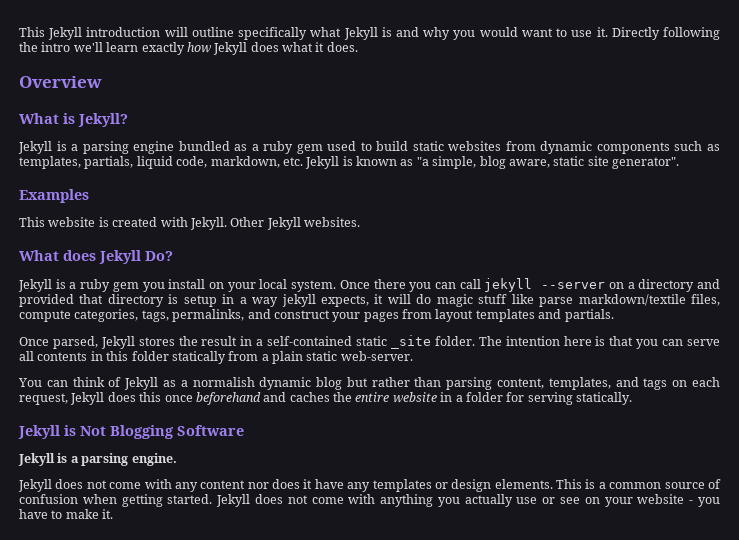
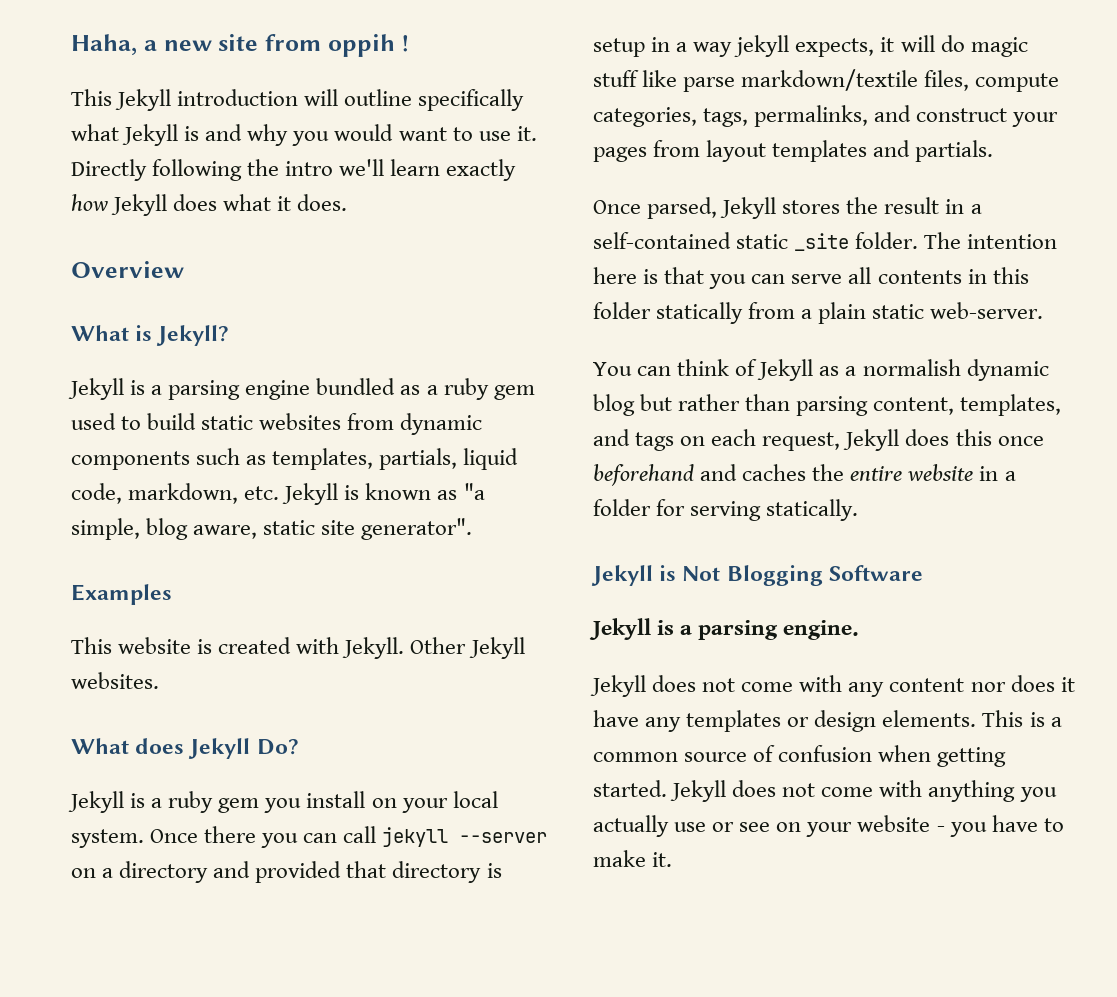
+ Haha, a new site from oppih !

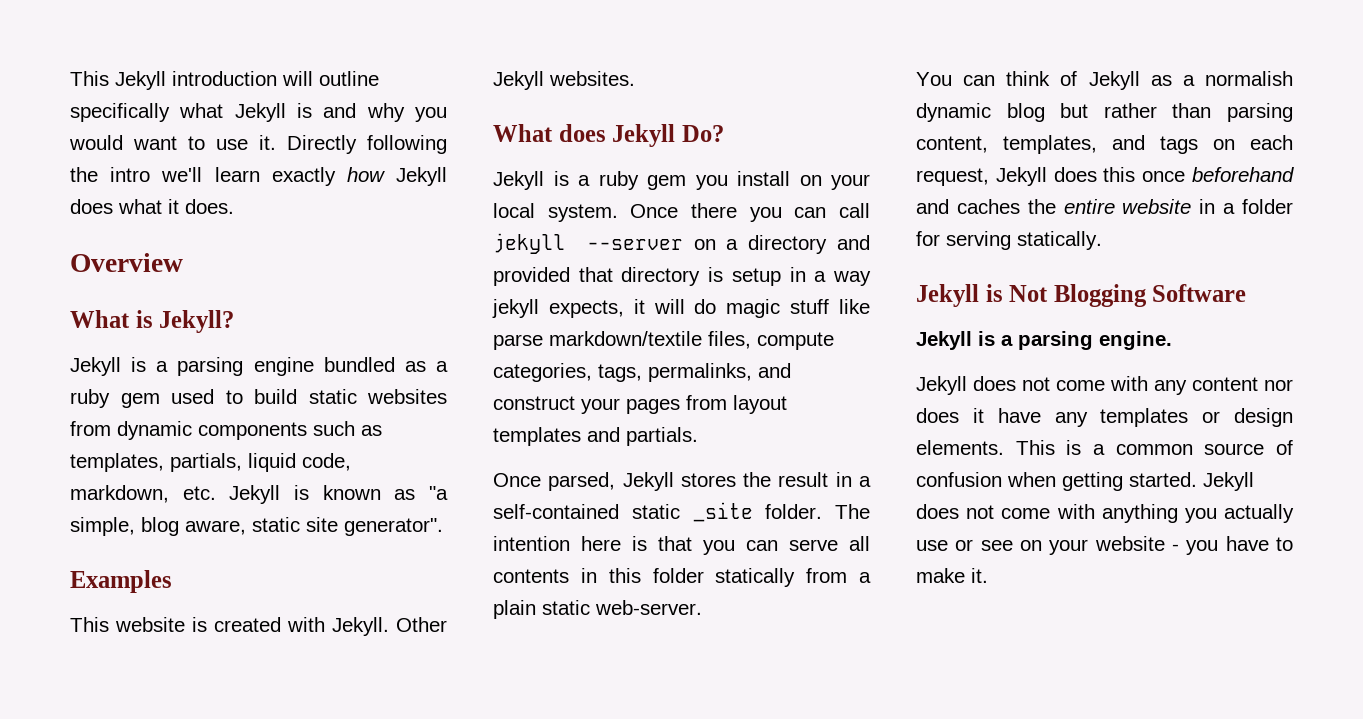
- Haha, a new site from oppih !

